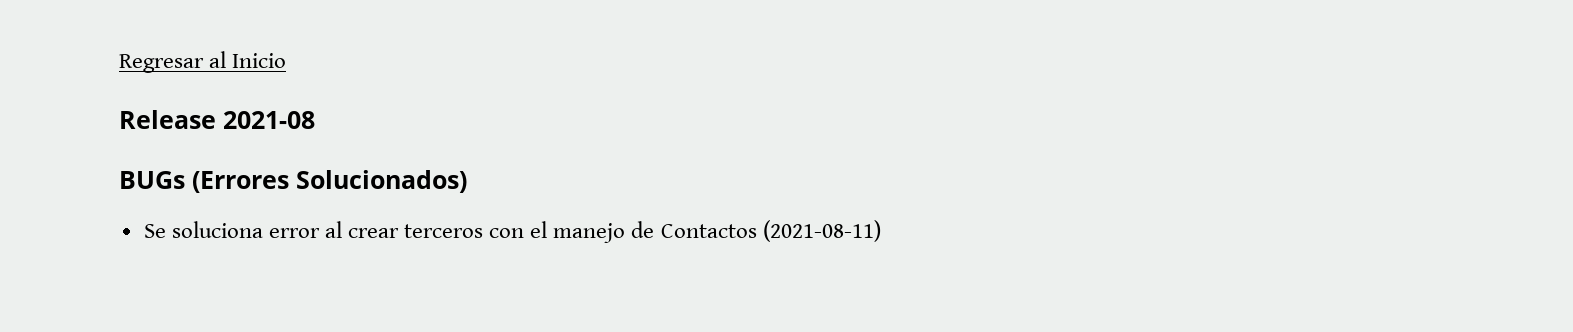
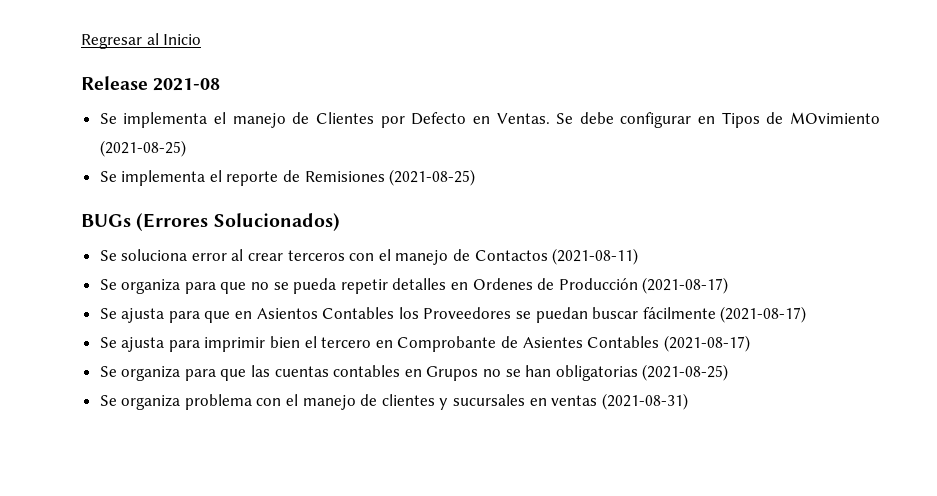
+ Se implementa el manejo de Clientes por Defecto en Ventas. Se debe configurar en Tipos de MOvimiento (2021-08-25)
+ Se implementa el reporte de Remisiones (2021-08-25)
+ Se organiza para que no se pueda repetir detalles en Ordenes de Producción (2021-08-17)
+ Se ajusta para que en Asientos Contables los Proveedores se puedan buscar fácilmente (2021-08-17)
+ Se ajusta para imprimir bien el tercero en Comprobante de Asientes Contables (2021-08-17)
+ Se organiza para que las cuentas contables en Grupos no se han obligatorias (2021-08-25)
+ Se organiza problema con el manejo de clientes y sucursales en ventas (2021-08-31)

